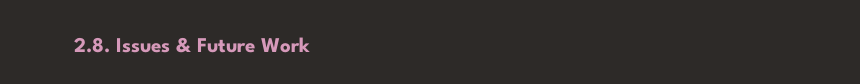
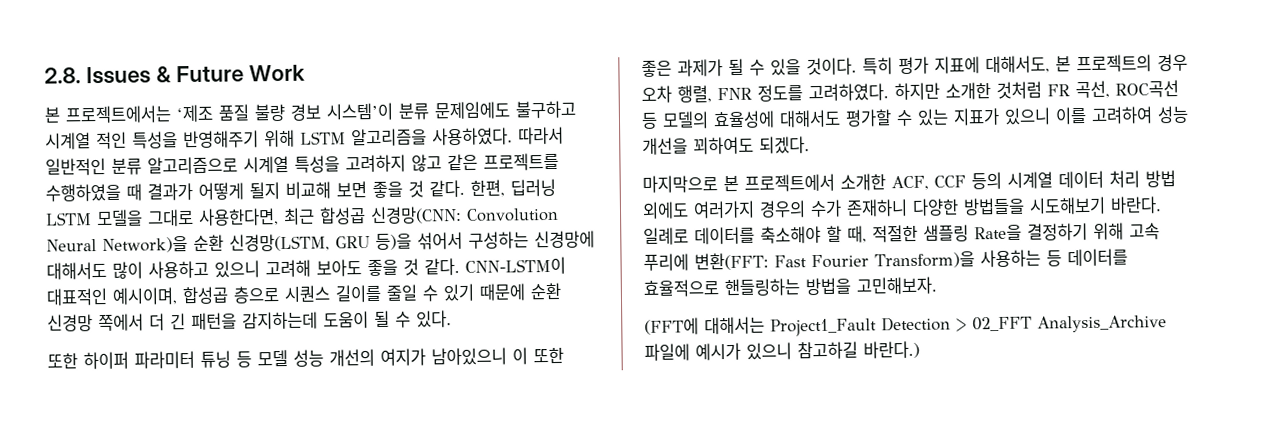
+ 본 프로젝트에서는 ‘제조 품질 불량 경보 시스템’이 분류 문제임에도 불구하고 시계열 적인 특성을 반영해주기 위해 LSTM 알고리즘을 사용하였다. 따라서 일반적인 분류 알고리즘으로 시계열 특성을 고려하지 않고 같은 프로젝트를 수행하였을 때 결과가 어떻게 될지 비교해 보면 좋을 것 같다. 한편, 딥러닝 LSTM 모델을 그대로 사용한다면, 최근 합성곱 신경망(CNN: Convolution Neural Network)을 순환 신경망(LSTM, GRU 등)을 섞어서 구성하는 신경망에 대해서도 많이 사용하고 있으니 고려해 보아도 좋을 것 같다. CNN-LSTM이 대표적인 예시이며, 합성곱 층으로 시퀀스 길이를 줄일 수 있기 때문에 순환 신경망 쪽에서 더 긴 패턴을 감지하는데 도움이 될 수 있다.
+ 또한 하이퍼 파라미터 튜닝 등 모델 성능 개선의 여지가 남아있으니 이 또한 좋은 과제가 될 수 있을 것이다. 특히 평가 지표에 대해서도, 본 프로젝트의 경우 오차 행렬, FNR 정도를 고려하였다. 하지만 소개한 것처럼 FR 곡선, ROC곡선 등 모델의 효율성에 대해서도 평가할 수 있는 지표가 있으니 이를 고려하여 성능 개선을 꾀하여도 되겠다.
+ 마지막으로 본 프로젝트에서 소개한 ACF, CCF 등의 시계열 데이터 처리 방법 외에도 여러가지 경우의 수가 존재하니 다양한 방법들을 시도해보기 바란다. 일례로 데이터를 축소해야 할 때, 적절한 샘플링 Rate을 결정하기 위해 고속 푸리에 변환(FFT: Fast Fourier Transform)을 사용하는 등 데이터를 효율적으로 핸들링하는 방법을 고민해보자.
+ (FFT에 대해서는 Project1_Fault Detection > 02_FFT Analysis_Archive 파일에 예시가 있으니 참고하길 바란다.)

